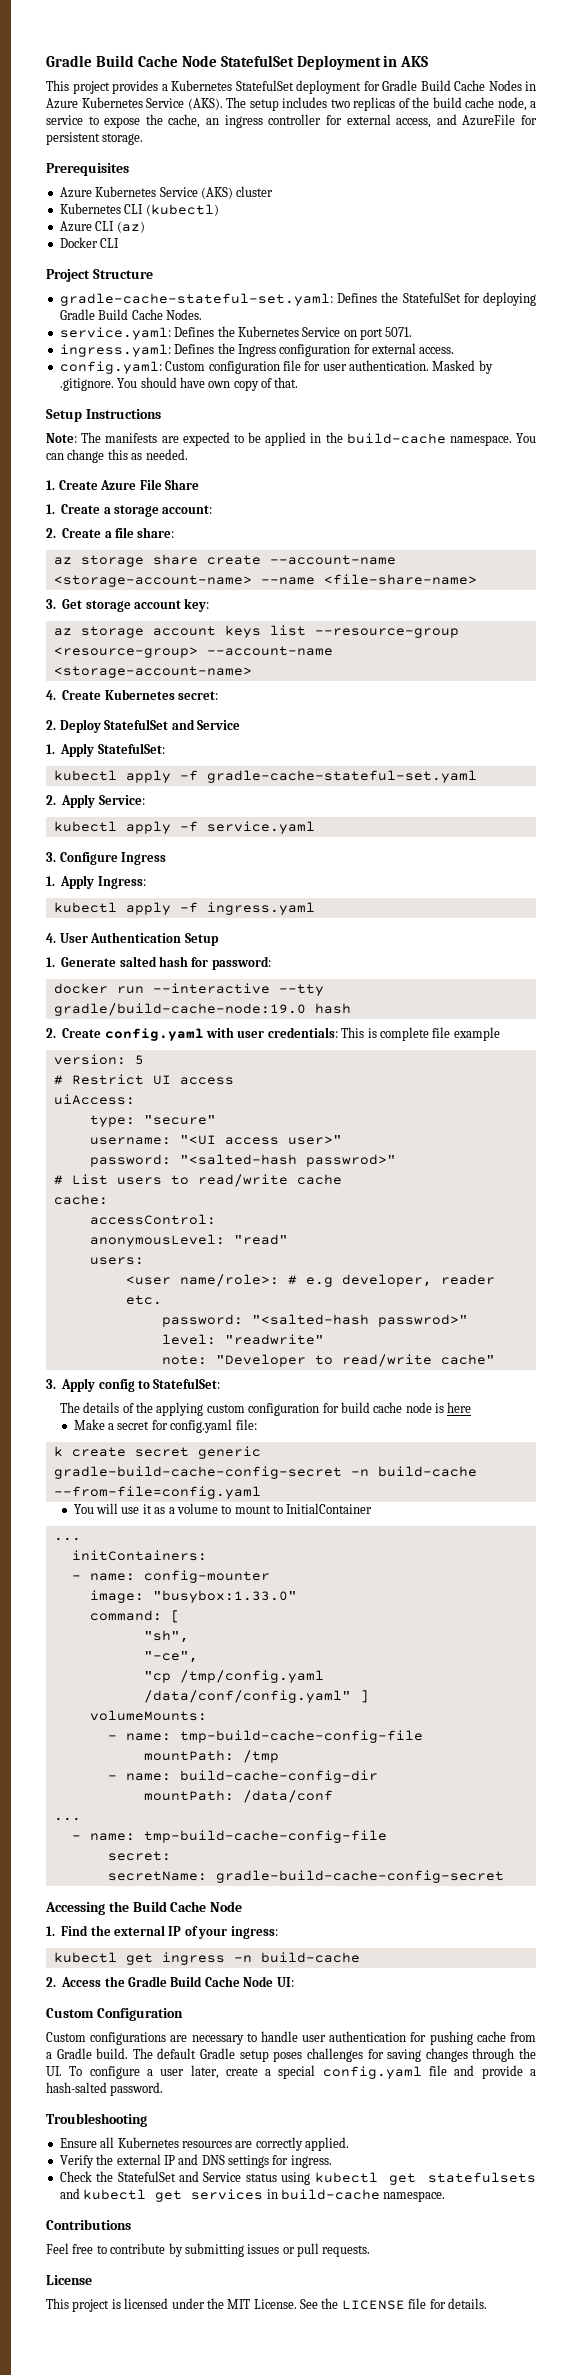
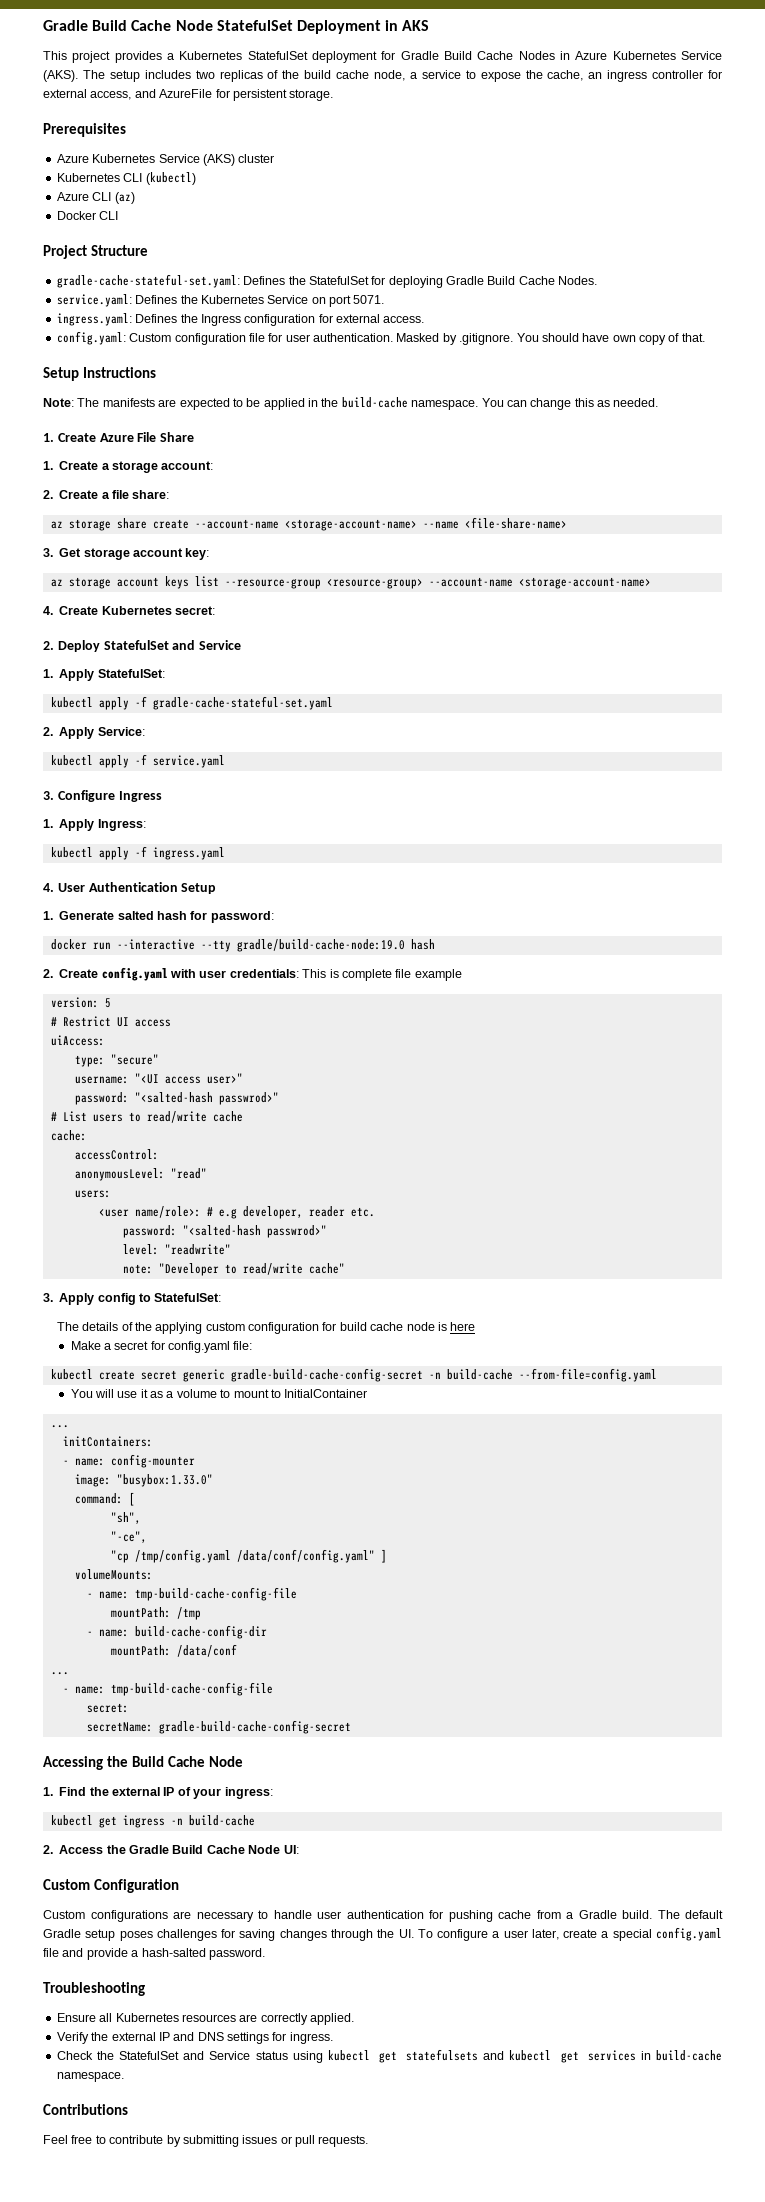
- k create secret generic gradle-build-cache-config-secret -n build-cache --from-file=config.yaml
+ kubectl create secret generic gradle-build-cache-config-secret -n build-cache --from-file=config.yaml
- License
- This project is licensed under the MIT License. See the LICENSE file for details.

